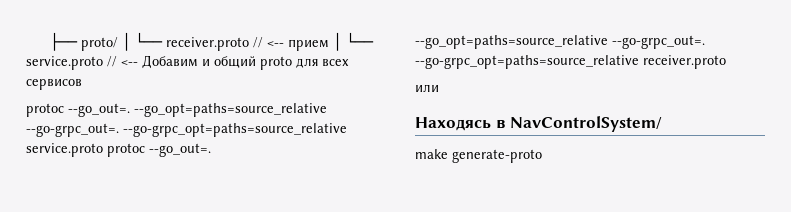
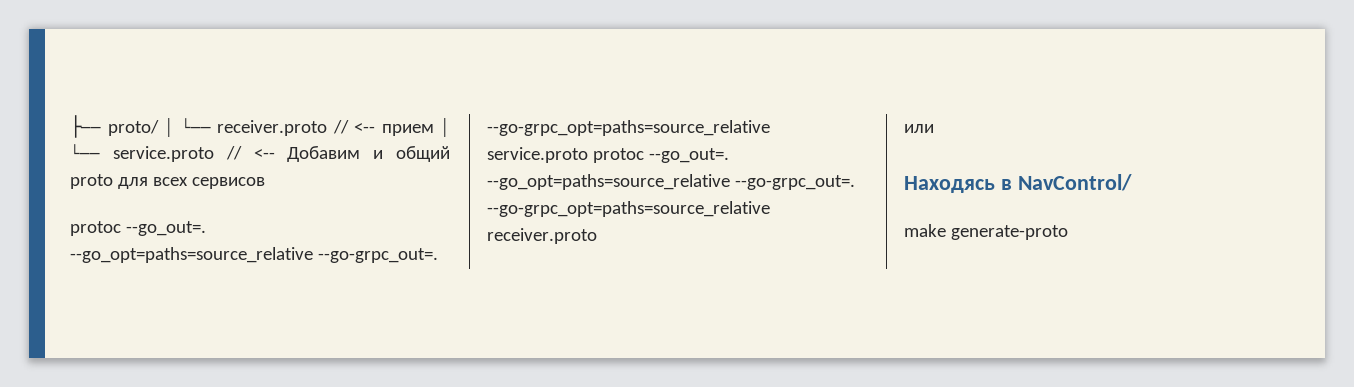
- Находясь в NavControlSystem/
+ Находясь в NavControl/

